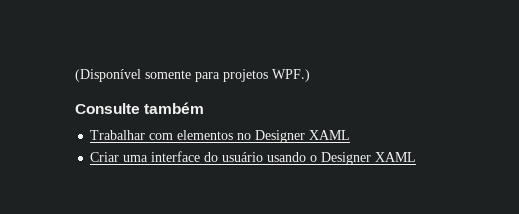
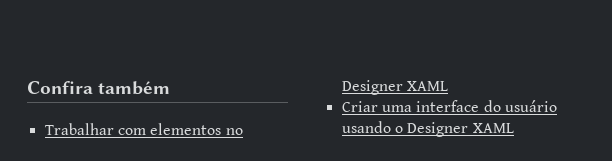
- (Disponível somente para projetos WPF.)
- Consulte também
+ Confira também

